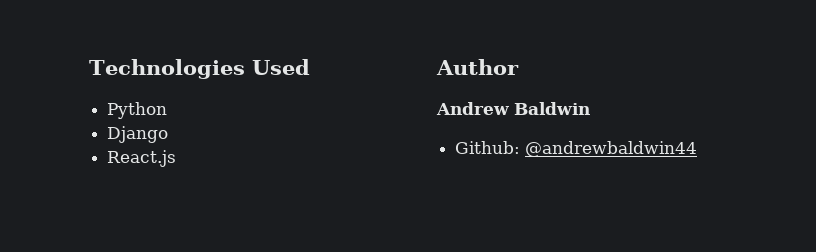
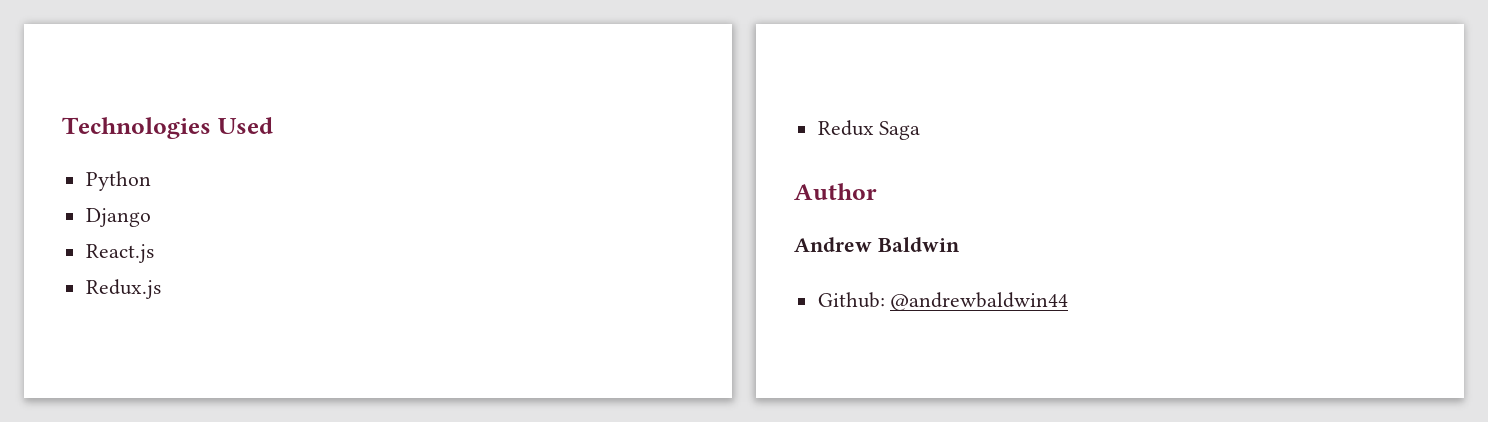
+ Redux.js
+ Redux Saga

